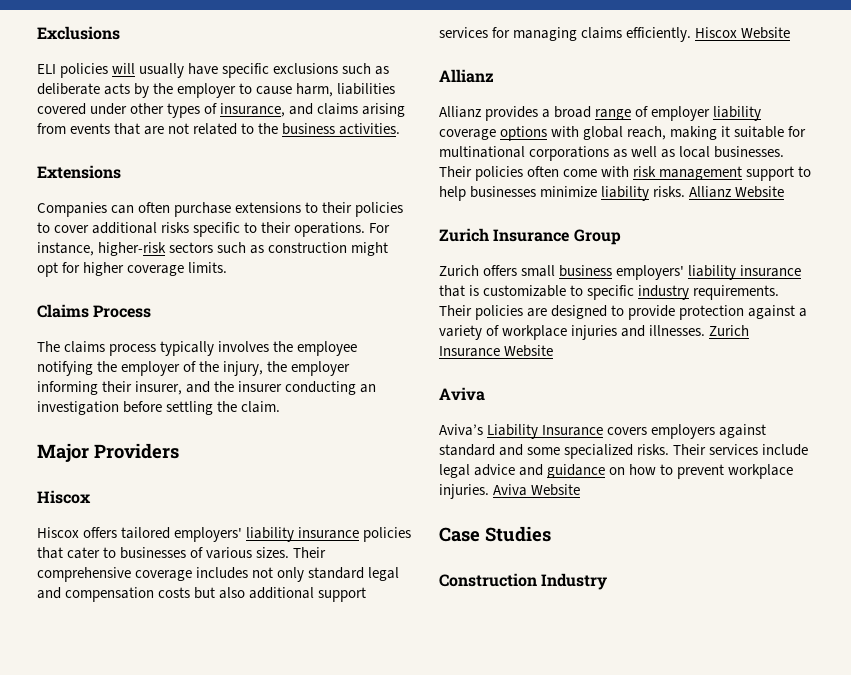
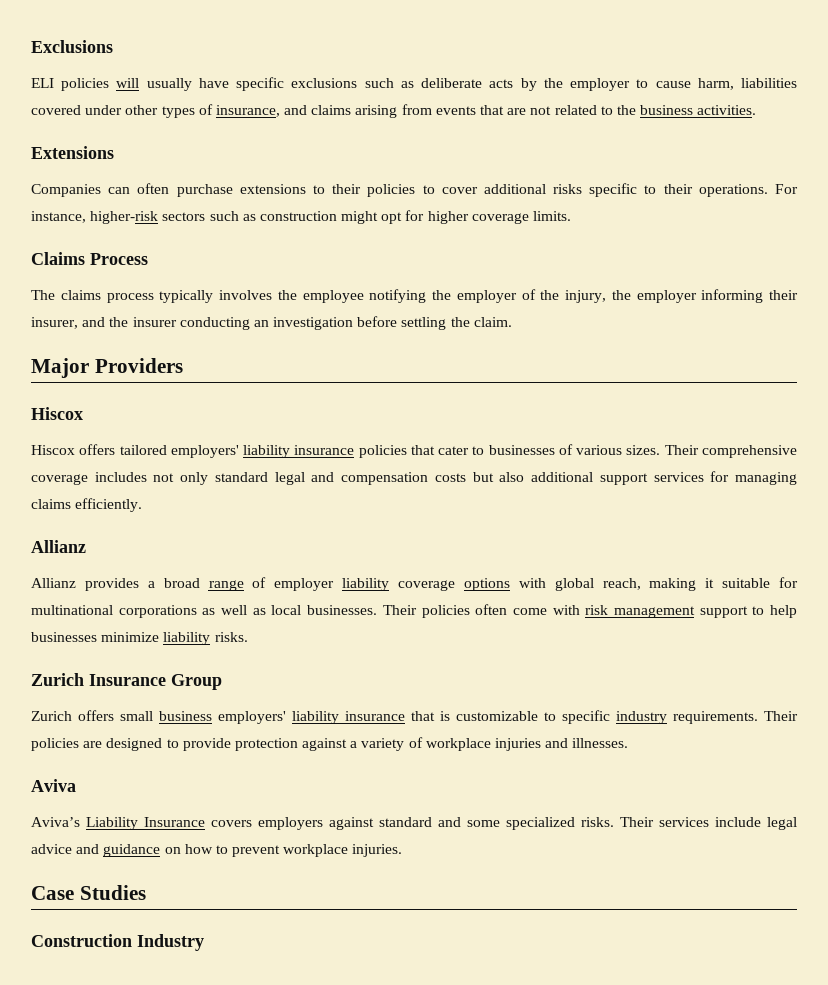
- Hiscox Website
- Allianz Website
- Zurich Insurance Website
- Aviva Website

